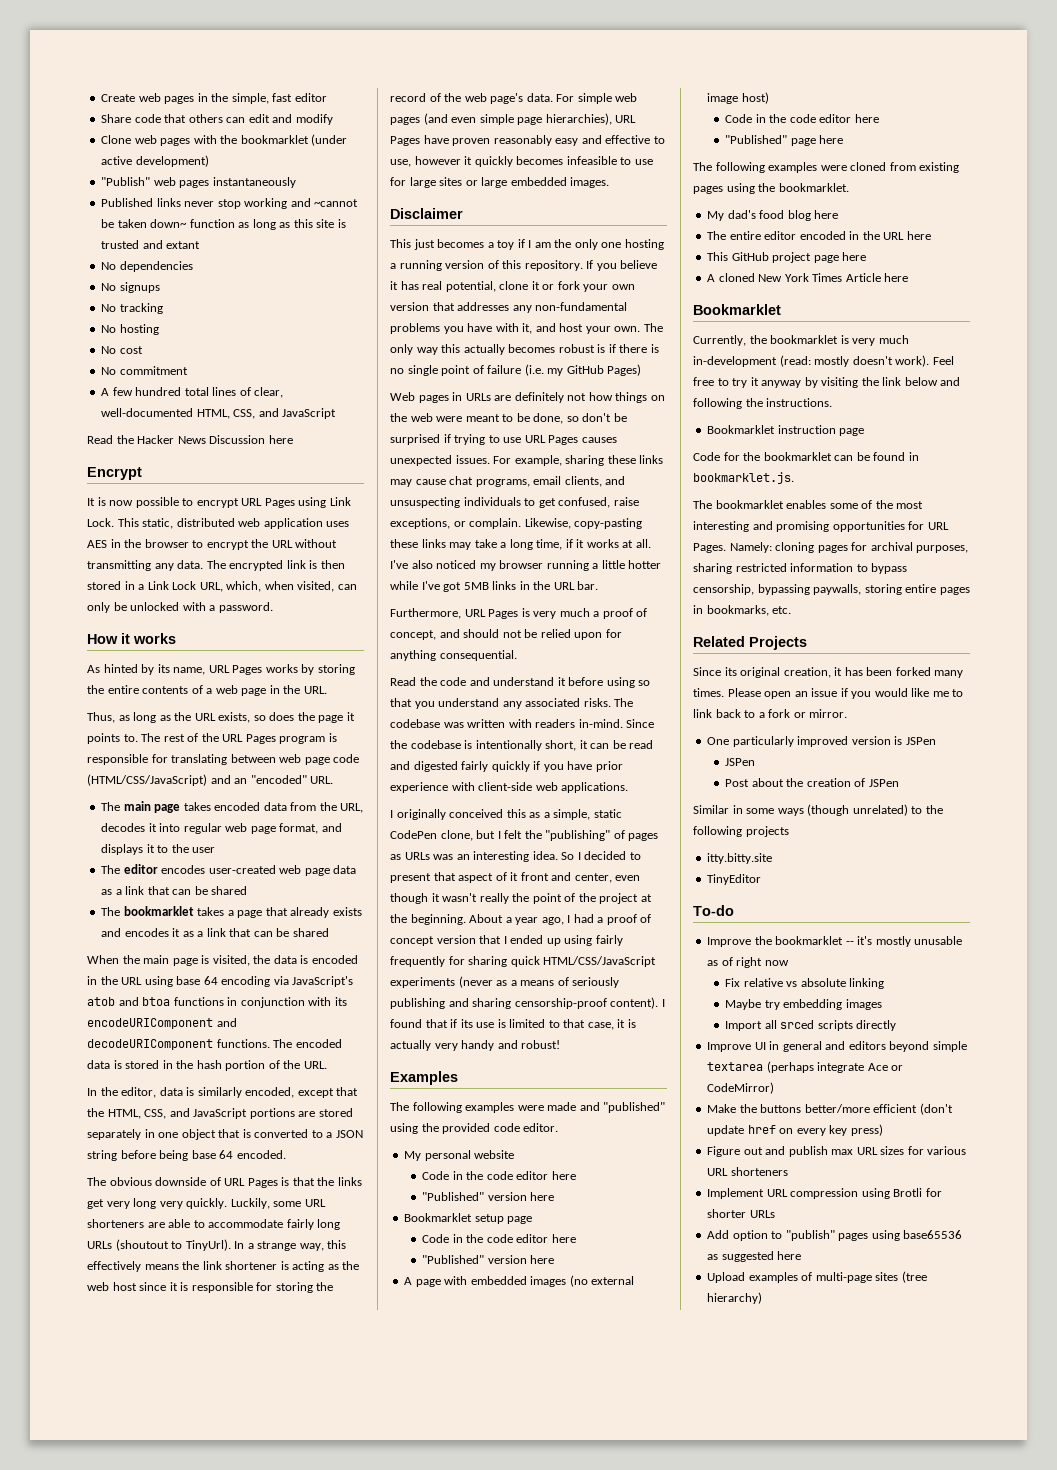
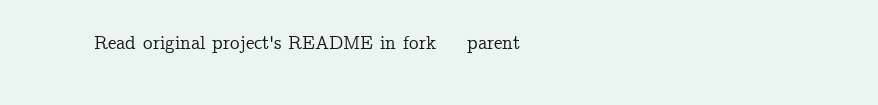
- Create web pages in the simple, fast editor
- Share code that others can edit and modify
- Clone web pages with the bookmarklet (under active development)
- "Publish" web pages instantaneously
- Published links never stop working and ~cannot be taken down~ function as long as this site is trusted and extant
- No dependencies
- No signups
- No tracking
- No hosting
- No cost
- No commitment
- A few hundred total lines of clear, well-documented HTML, CSS, and JavaScript
- Read the Hacker News Discussion here
- Encrypt
- It is now possible to encrypt URL Pages using Link Lock. This static, distributed web application uses AES in the browser to encrypt the URL without transmitting any data. The encrypted link is then stored in a Link Lock URL, which, when visited, can only be unlocked with a password.
- How it works
- As hinted by its name, URL Pages works by storing the entire contents of a web page in the URL.
- Thus, as long as the URL exists, so does the page it points to. The rest of the URL Pages program is responsible for translating between web page code (HTML/CSS/JavaScript) and an "encoded" URL.
- The main page takes encoded data from the URL, decodes it into regular web page format, and displays it to the user
- The editor encodes user-created web page data as a link that can be shared
- The bookmarklet takes a page that already exists and encodes it as a link that can be shared
- When the main page is visited, the data is encoded in the URL using base 64 encoding via JavaScript's atob and btoa functions in conjunction with its encodeURIComponent and decodeURIComponent functions. The encoded data is stored in the hash portion of the URL.
- In the editor, data is similarly encoded, except that the HTML, CSS, and JavaScript portions are stored separately in one object that is converted to a JSON string before being base 64 encoded.
- The obvious downside of URL Pages is that the links get very long very quickly. Luckily, some URL shorteners are able to accommodate fairly long URLs (shoutout to TinyUrl). In a strange way, this effectively means the link shortener is acting as the web host since it is responsible for storing the record of the web page's data. For simple web pages (and even simple page hierarchies), URL Pages have proven reasonably easy and effective to use, however it quickly becomes infeasible to use for large sites or large embedded images.
- Disclaimer
- This just becomes a toy if I am the only one hosting a running version of this repository. If you believe it has real potential, clone it or fork your own version that addresses any non-fundamental problems you have with it, and host your own. The only way this actually becomes robust is if there is no single point of failure (i.e. my GitHub Pages)
- Web pages in URLs are definitely not how things on the web were meant to be done, so don't be surprised if trying to use URL Pages causes unexpected issues. For example, sharing these links may cause chat programs, email clients, and unsuspecting individuals to get confused, raise exceptions, or complain. Likewise, copy-pasting these links may take a long time, if it works at all. I've also noticed my browser running a little hotter while I've got 5MB links in the URL bar.
- Furthermore, URL Pages is very much a proof of concept, and should not be relied upon for anything consequential.
- Read the code and understand it before using so that you understand any associated risks. The codebase was written with readers in-mind. Since the codebase is intentionally short, it can be read and digested fairly quickly if you have prior experience with client-side web applications.
- I originally conceived this as a simple, static CodePen clone, but I felt the "publishing" of pages as URLs was an interesting idea. So I decided to present that aspect of it front and center, even though it wasn't really the point of the project at the beginning. About a year ago, I had a proof of concept version that I ended up using fairly frequently for sharing quick HTML/CSS/JavaScript experiments (never as a means of seriously publishing and sharing censorship-proof content). I found that if its use is limited to that case, it is actually very handy and robust!
- Examples
- The following examples were made and "published" using the provided code editor.
- My personal website
- Code in the code editor here
- "Published" version here
- Bookmarklet setup page
- Code in the code editor here
- "Published" version here
- A page with embedded images (no external image host)
- Code in the code editor here
- "Published" page here
- The following examples were cloned from existing pages using the bookmarklet.
- My dad's food blog here
- The entire editor encoded in the URL here
- This GitHub project page here
- A cloned New York Times Article here
- Bookmarklet
- Currently, the bookmarklet is very much in-development (read: mostly doesn't work). Feel free to try it anyway by visiting the link below and following the instructions.
- Bookmarklet instruction page
- Code for the bookmarklet can be found in bookmarklet.js.
- The bookmarklet enables some of the most interesting and promising opportunities for URL Pages. Namely: cloning pages for archival purposes, sharing restricted information to bypass censorship, bypassing paywalls, storing entire pages in bookmarks, etc.
- Related Projects
- Since its original creation, it has been forked many times. Please open an issue if you would like me to link back to a fork or mirror.
- One particularly improved version is JSPen
- JSPen
- Post about the creation of JSPen
- Similar in some ways (though unrelated) to the following projects
- itty.bitty.site
- TinyEditor
- To-do
- Improve the bookmarklet -- it's mostly unusable as of right now
- Fix relative vs absolute linking
- Maybe try embedding images
- Import all srced scripts directly
- Improve UI in general and editors beyond simple textarea (perhaps integrate Ace or CodeMirror)
- Make the buttons better/more efficient (don't update href on every key press)
- Figure out and publish max URL sizes for various URL shorteners
- Implement URL compression using Brotli for shorter URLs
- Add option to "publish" pages using base65536 as suggested here
- Upload examples of multi-page sites (tree hierarchy)
+ Read original project's README in fork parent

